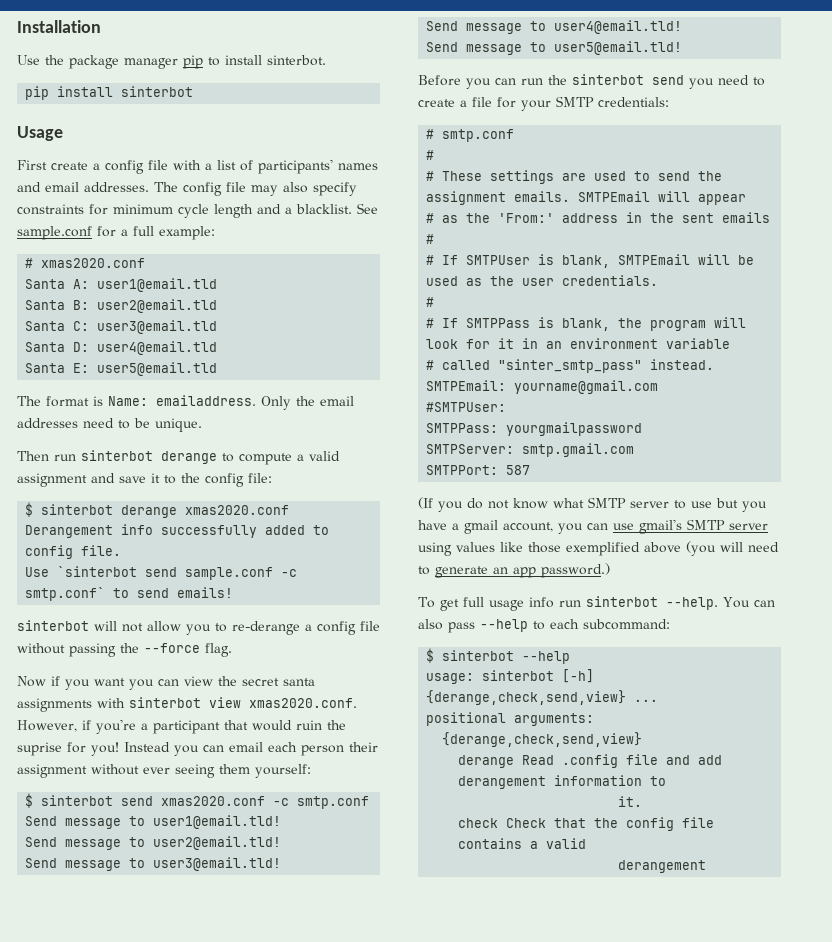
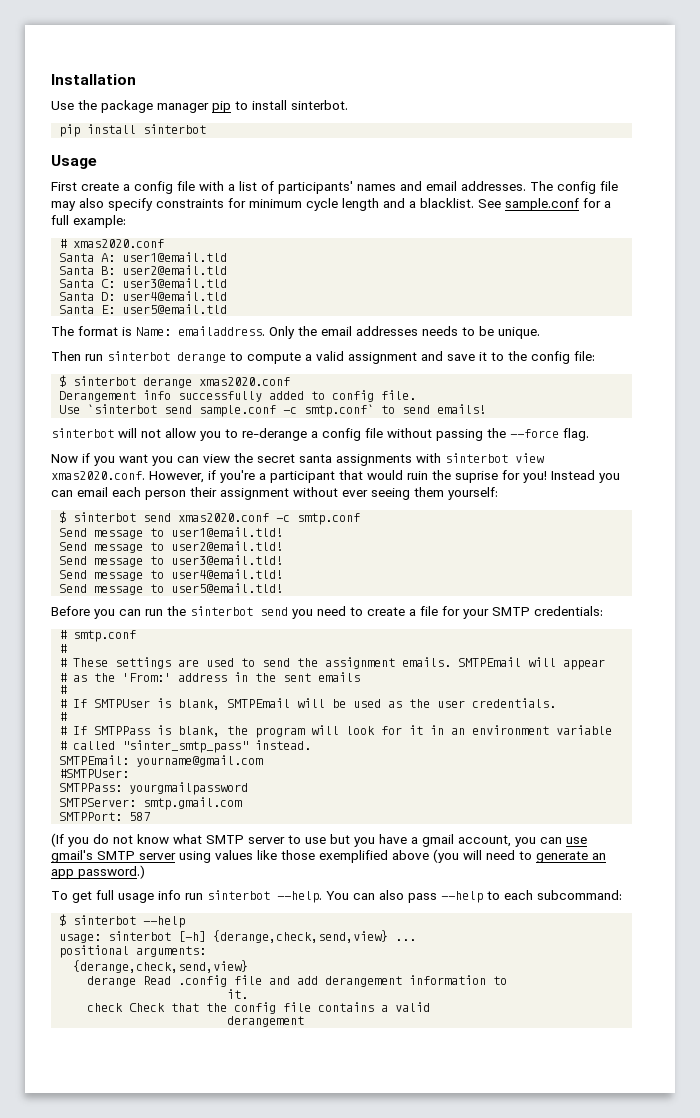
- Only the email addresses need to be unique.
+ Only the email addresses needs to be unique.

